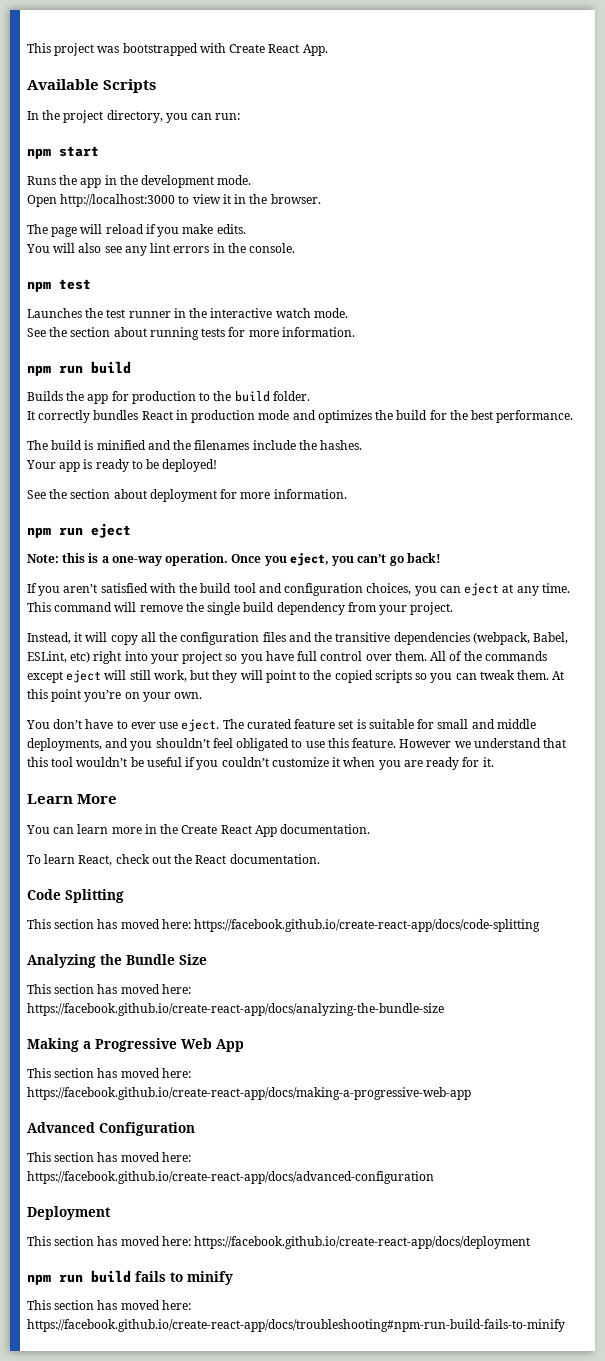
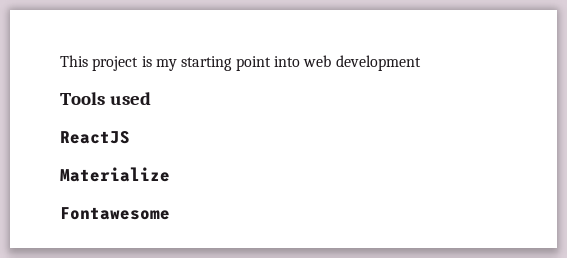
- This project was bootstrapped with Create React App.
- Available Scripts
- In the project directory, you can run:
- npm start
- Runs the app in the development mode.
- Open http://localhost:3000 to view it in the browser.
- The page will reload if you make edits.
- You will also see any lint errors in the console.
- npm test
- Launches the test runner in the interactive watch mode.
- See the section about running tests for more information.
- npm run build
- Builds the app for production to the build folder.
- It correctly bundles React in production mode and optimizes the build for the best performance.
- The build is minified and the filenames include the hashes.
- Your app is ready to be deployed!
- See the section about deployment for more information.
- npm run eject
- Note: this is a one-way operation. Once you eject, you can’t go back!
- If you aren’t satisfied with the build tool and configuration choices, you can eject at any time. This command will remove the single build dependency from your project.
- Instead, it will copy all the configuration files and the transitive dependencies (webpack, Babel, ESLint, etc) right into your project so you have full control over them. All of the commands except eject will still work, but they will point to the copied scripts so you can tweak them. At this point you’re on your own.
- You don’t have to ever use eject. The curated feature set is suitable for small and middle deployments, and you shouldn’t feel obligated to use this feature. However we understand that this tool wouldn’t be useful if you couldn’t customize it when you are ready for it.
- Learn More
- You can learn more in the Create React App documentation.
- To learn React, check out the React documentation.
- Code Splitting
- This section has moved here: https://facebook.github.io/create-react-app/docs/code-splitting
- Analyzing the Bundle Size
- This section has moved here: https://facebook.github.io/create-react-app/docs/analyzing-the-bundle-size
- Making a Progressive Web App
- This section has moved here: https://facebook.github.io/create-react-app/docs/making-a-progressive-web-app
- Advanced Configuration
- This section has moved here: https://facebook.github.io/create-react-app/docs/advanced-configuration
- Deployment
- This section has moved here: https://facebook.github.io/create-react-app/docs/deployment
- npm run build fails to minify
- This section has moved here: https://facebook.github.io/create-react-app/docs/troubleshooting#npm-run-build-fails-to-minify
+ This project is my starting point into web development
+ Tools used
+ ReactJS
+ Materialize
+ Fontawesome

